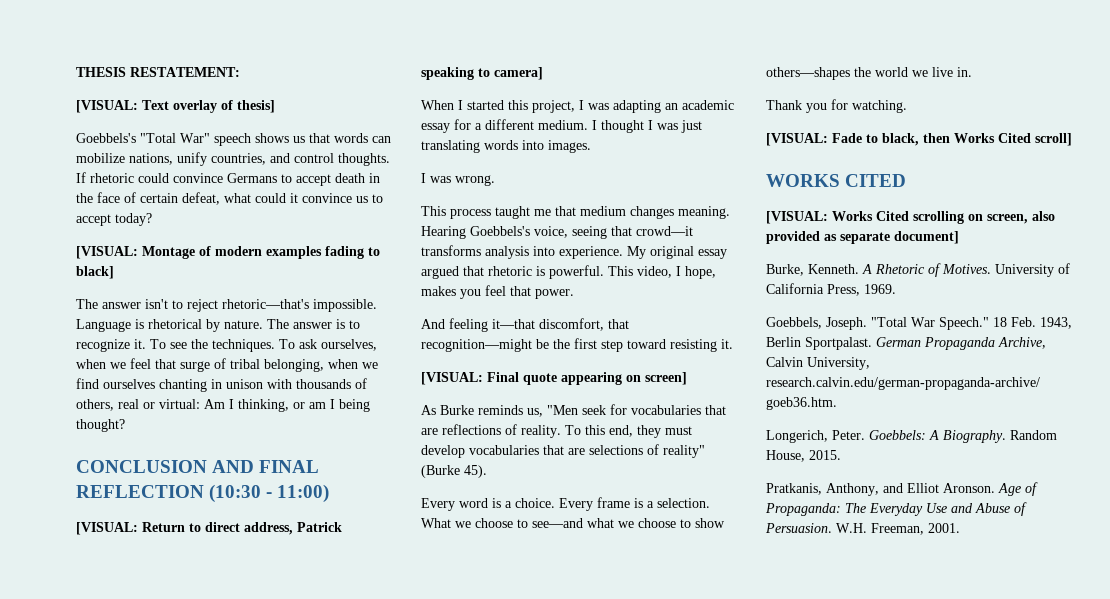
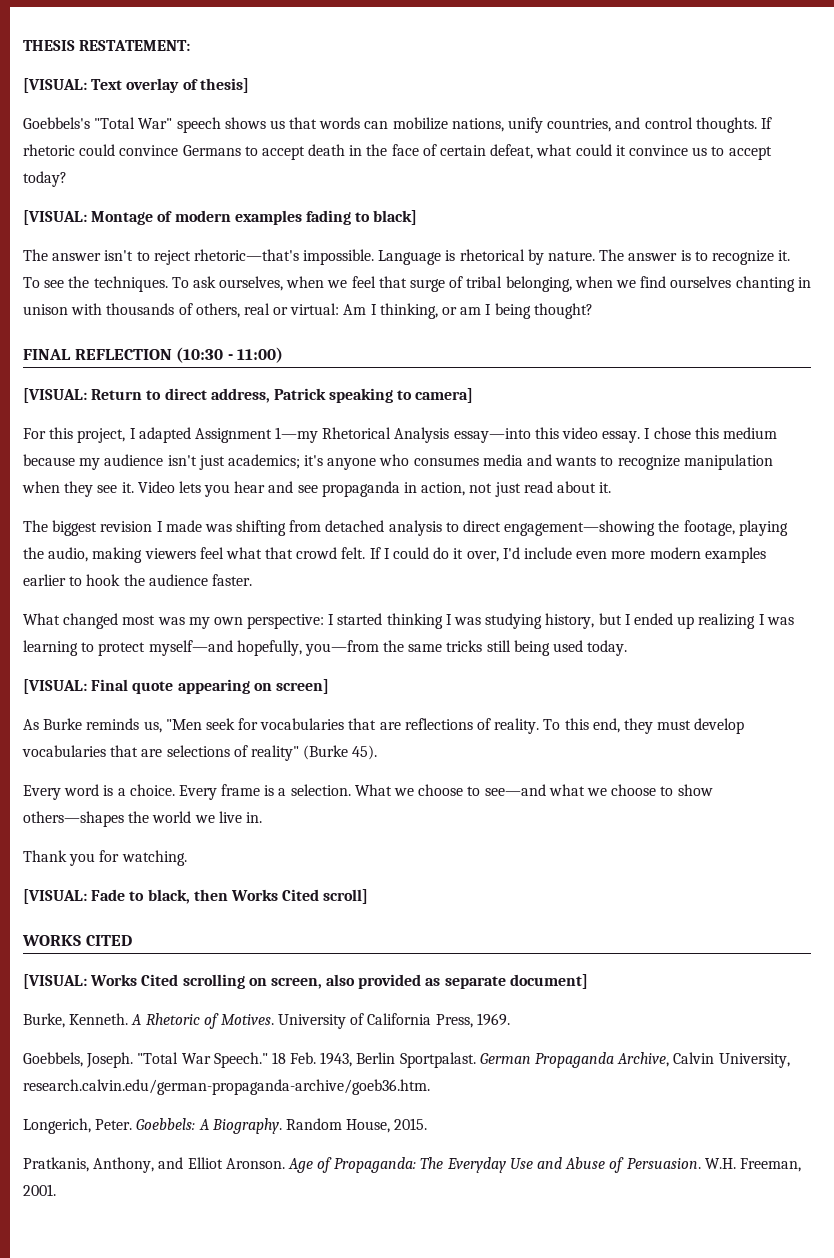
- CONCLUSION AND FINAL REFLECTION (10:30 - 11:00)
+ FINAL REFLECTION (10:30 - 11:00)
- When I started this project, I was adapting an academic essay for a different medium. I thought I was just translating words into images.
- I was wrong.
- This process taught me that medium changes meaning. Hearing Goebbels's voice, seeing that crowd—it transforms analysis into experience. My original essay argued that rhetoric is powerful. This video, I hope, makes you feel that power.
- And feeling it—that discomfort, that recognition—might be the first step toward resisting it.
+ For this project, I adapted Assignment 1—my Rhetorical Analysis essay—into this video essay. I chose this medium because my audience isn't just academics; it's anyone who consumes media and wants to recognize manipulation when they see it. Video lets you hear and see propaganda in action, not just read about it.
+ The biggest revision I made was shifting from detached analysis to direct engagement—showing the footage, playing the audio, making viewers feel what that crowd felt. If I could do it over, I'd include even more modern examples earlier to hook the audience faster.
+ What changed most was my own perspective: I started thinking I was studying history, but I ended up realizing I was learning to protect myself—and hopefully, you—from the same tricks still being used today.

